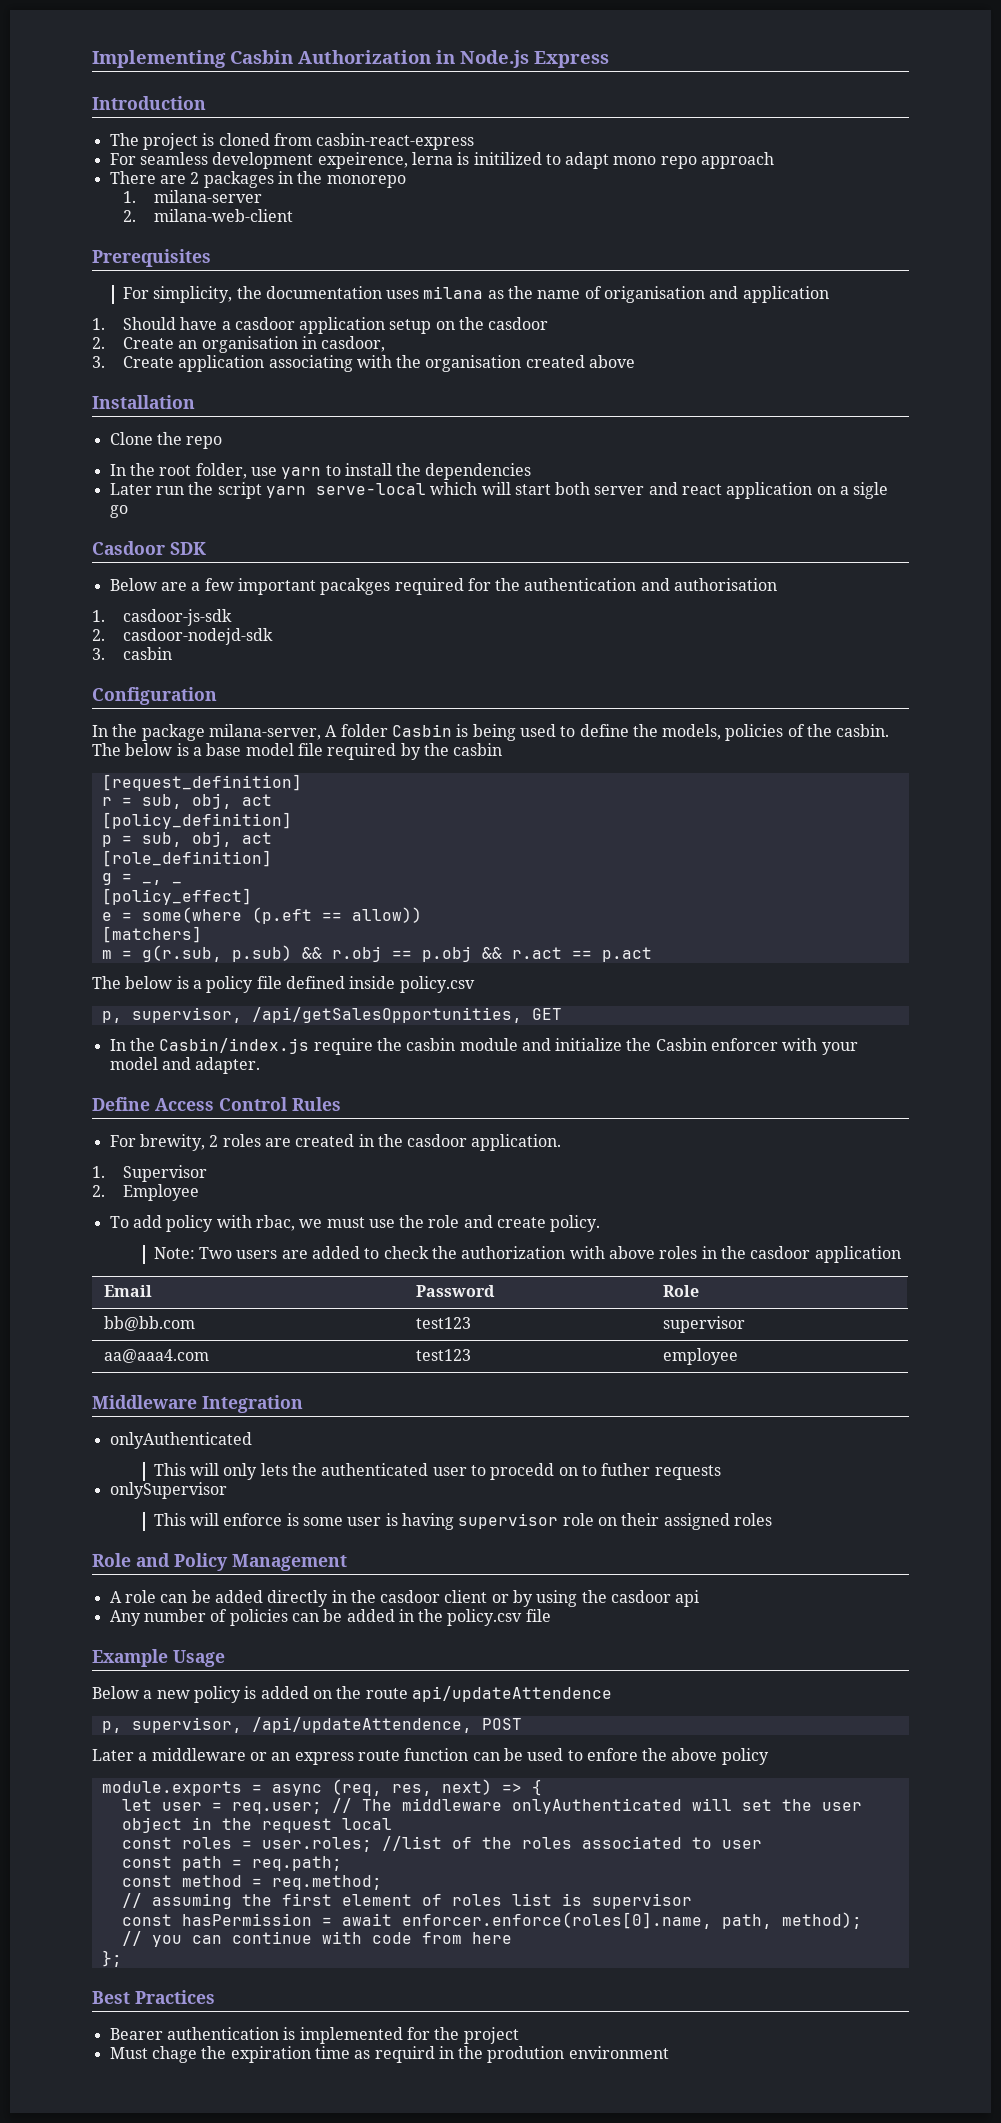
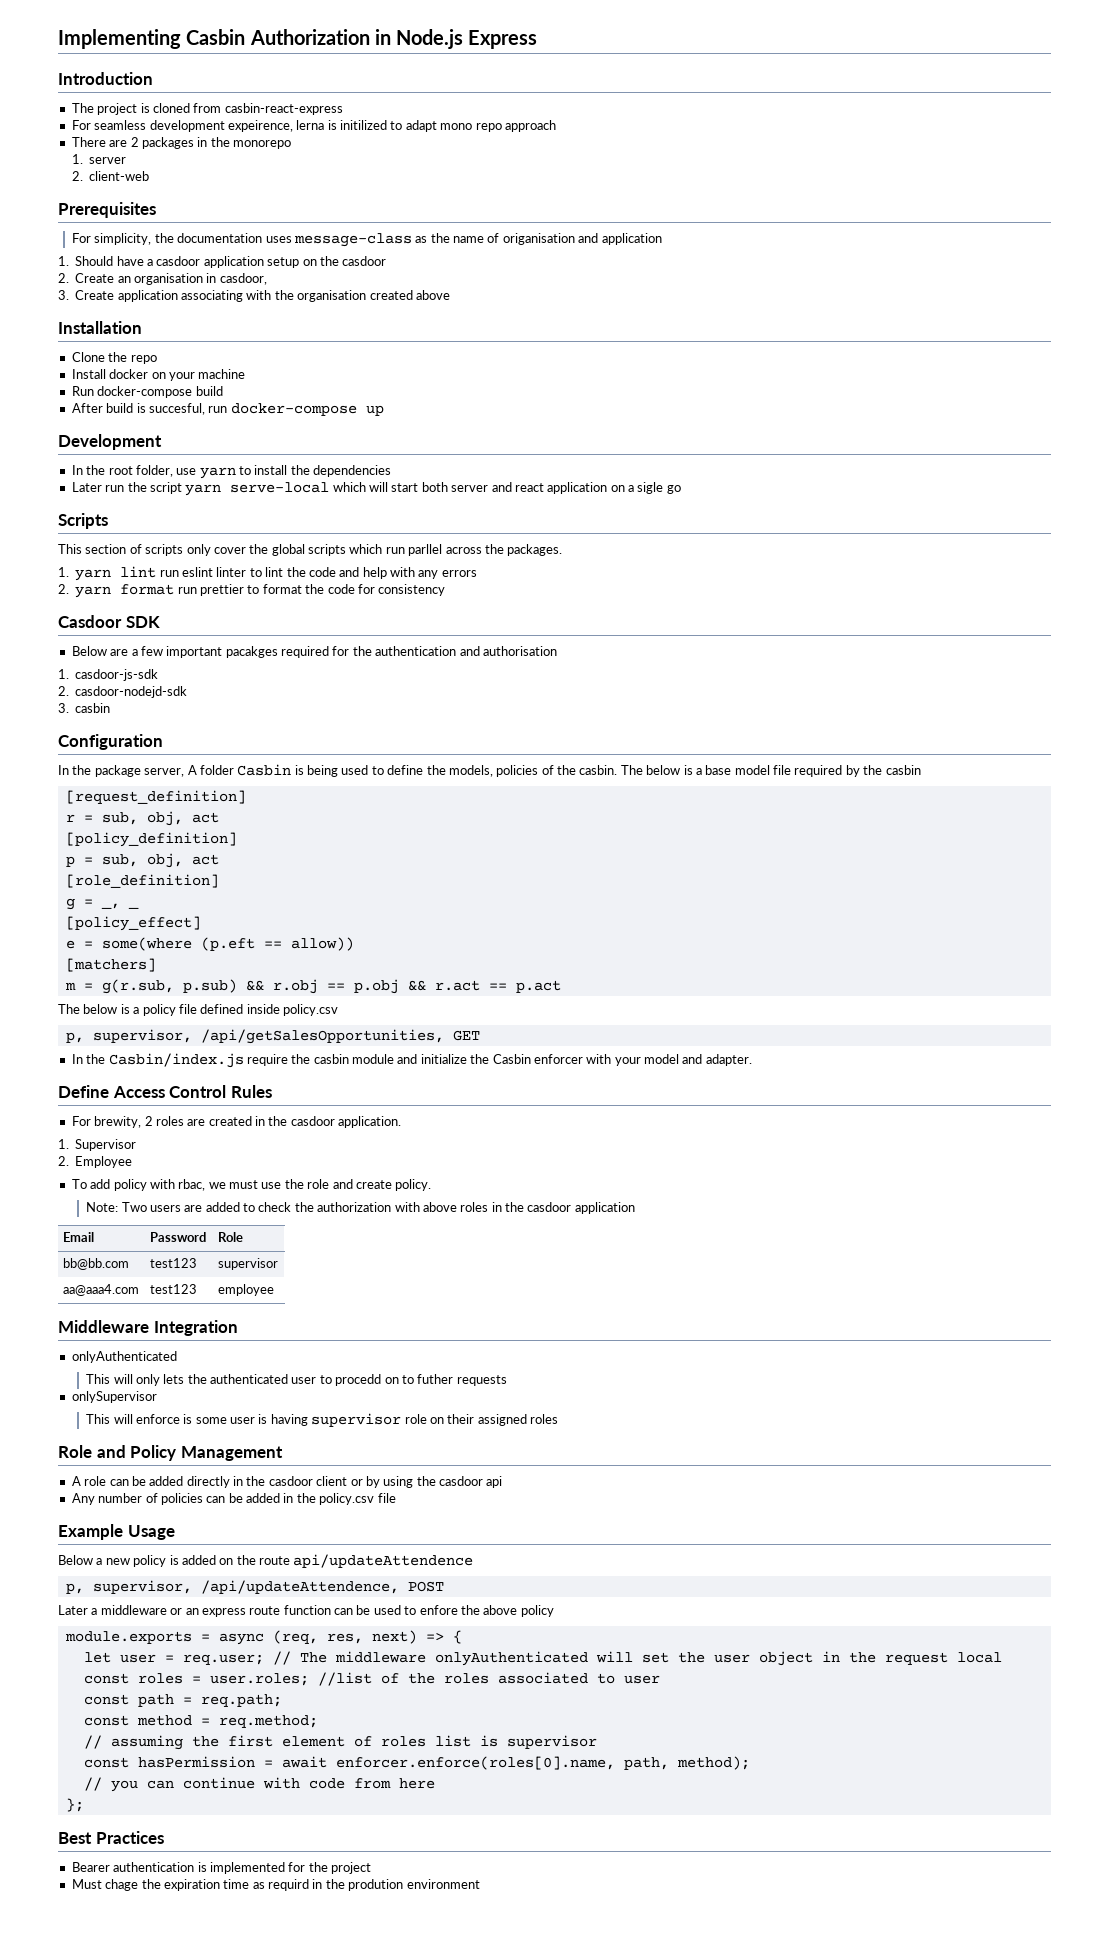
- 1. milana-server
- 2. milana-web-client
+ 1. server
+ 2. client-web
- For simplicity, the documentation uses milana as the name of origanisation and application
+ For simplicity, the documentation uses message-class as the name of origanisation and application
+ Install docker on your machine
+ Run docker-compose build
+ After build is succesful, run docker-compose up
+ Development
+ Scripts
+ This section of scripts only cover the global scripts which run parllel across the packages.
+ 1. yarn lint run eslint linter to lint the code and help with any errors
+ 2. yarn format run prettier to format the code for consistency
- In the package milana-server, A folder Casbin is being used to define the models, policies of the casbin.
+ In the package server, A folder Casbin is being used to define the models, policies of the casbin.

